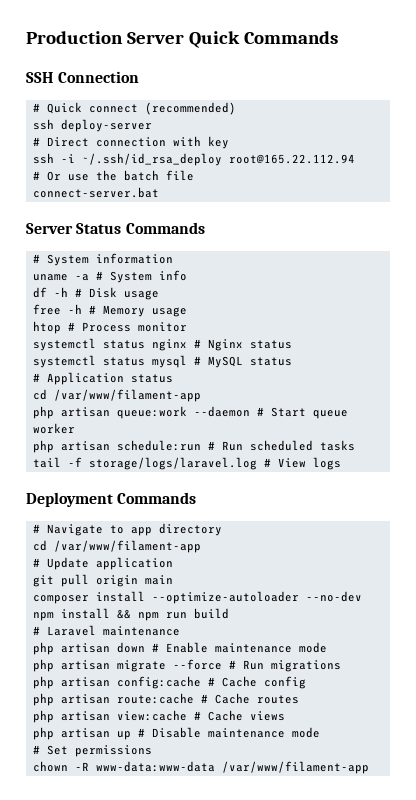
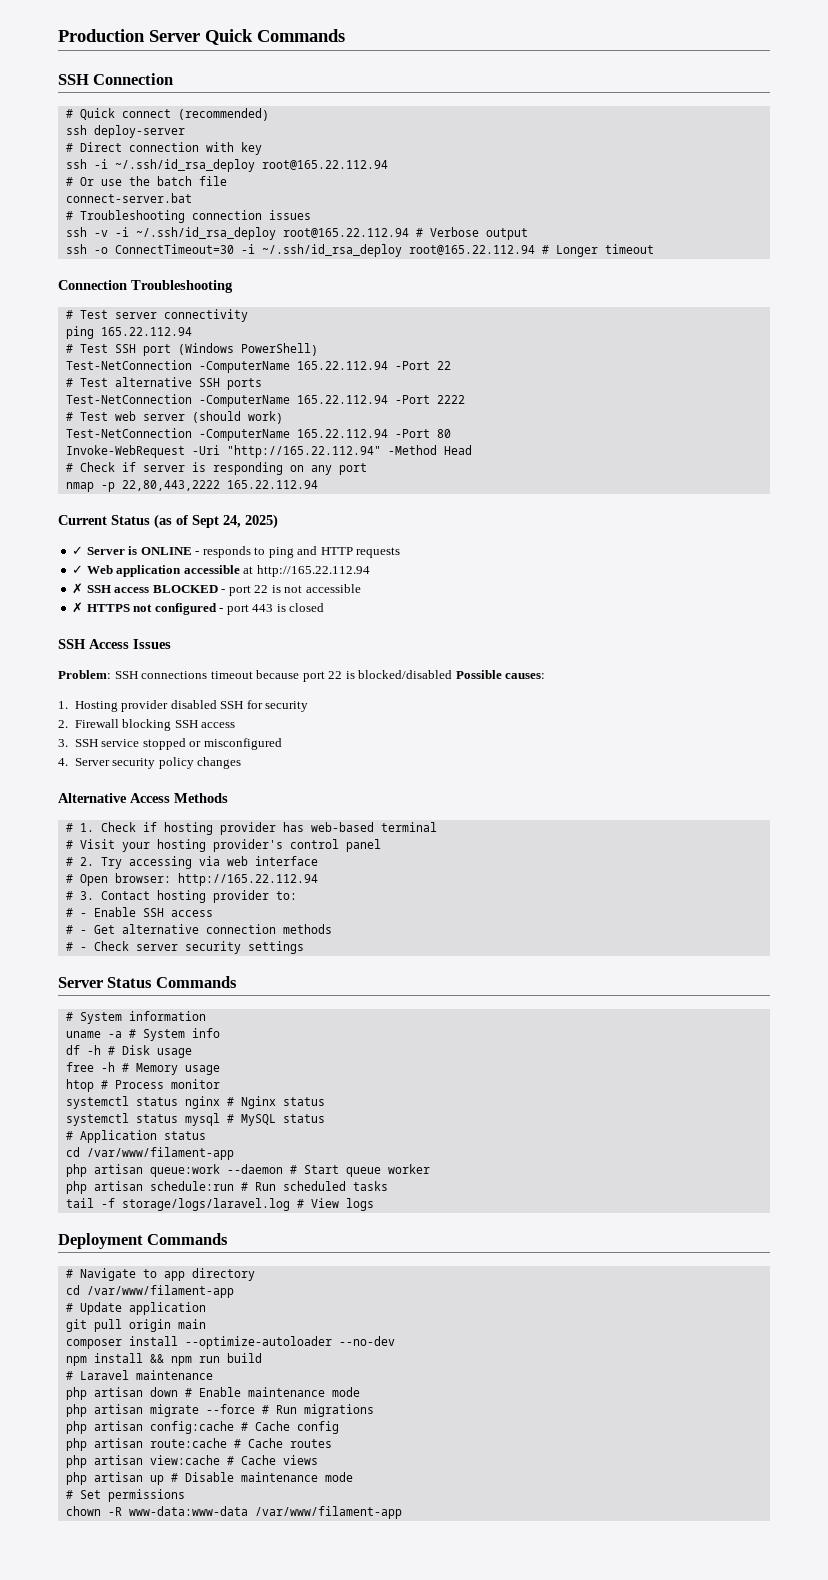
+ # Troubleshooting connection issues
+ ssh -v -i ~/.ssh/id_rsa_deploy root@165.22.112.94 # Verbose output
+ ssh -o ConnectTimeout=30 -i ~/.ssh/id_rsa_deploy root@165.22.112.94 # Longer timeout
+ Connection Troubleshooting
+ # Test server connectivity
+ ping 165.22.112.94
+ # Test SSH port (Windows PowerShell)
+ Test-NetConnection -ComputerName 165.22.112.94 -Port 22
+ # Test alternative SSH ports
+ Test-NetConnection -ComputerName 165.22.112.94 -Port 2222
+ # Test web server (should work)
+ Test-NetConnection -ComputerName 165.22.112.94 -Port 80
+ Invoke-WebRequest -Uri "http://165.22.112.94" -Method Head
+ # Check if server is responding on any port
+ nmap -p 22,80,443,2222 165.22.112.94
+ Current Status (as of Sept 24, 2025)
+ ✓ Server is ONLINE - responds to ping and HTTP requests
+ ✓ Web application accessible at http://165.22.112.94
+ ✗ SSH access BLOCKED - port 22 is not accessible
+ ✗ HTTPS not configured - port 443 is closed
+ SSH Access Issues
+ Problem: SSH connections timeout because port 22 is blocked/disabled Possible causes:
+ 1. Hosting provider disabled SSH for security
+ 2. Firewall blocking SSH access
+ 3. SSH service stopped or misconfigured
+ 4. Server security policy changes
+ Alternative Access Methods
+ # 1. Check if hosting provider has web-based terminal
+ # Visit your hosting provider's control panel
+ # 2. Try accessing via web interface
+ # Open browser: http://165.22.112.94
+ # 3. Contact hosting provider to:
+ # - Enable SSH access
+ # - Get alternative connection methods
+ # - Check server security settings

